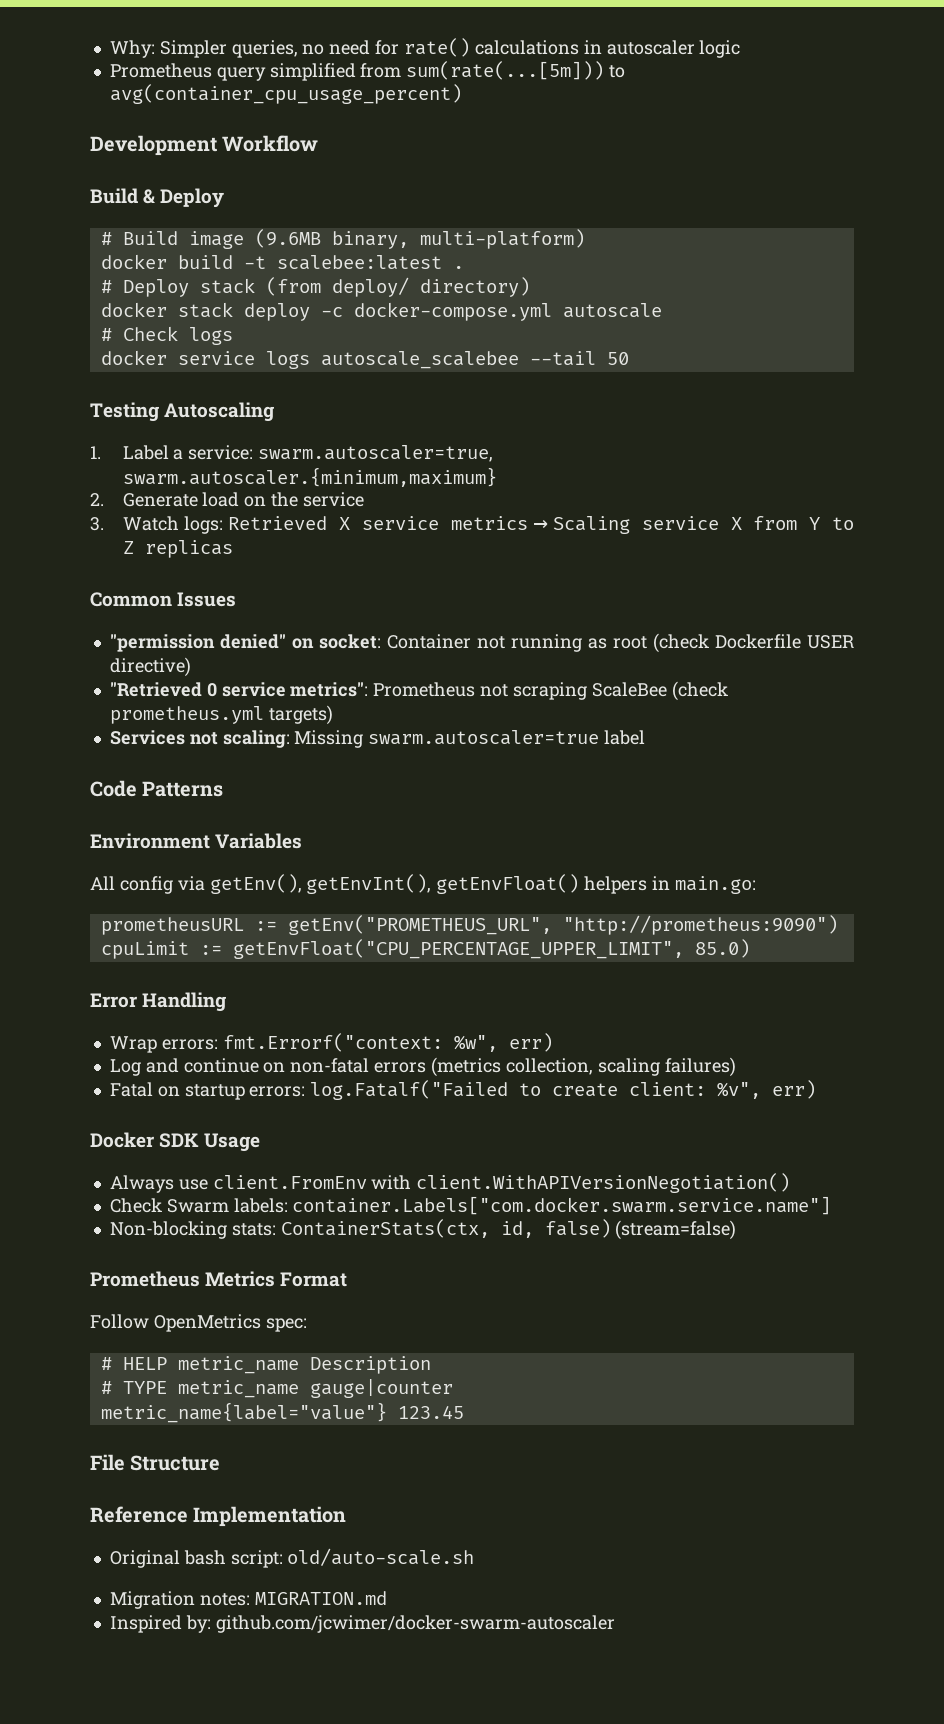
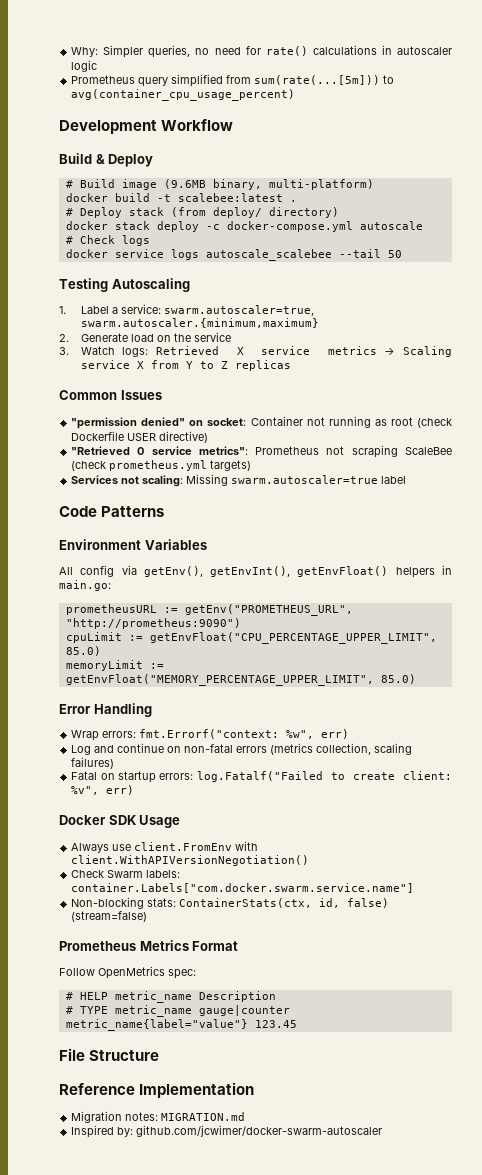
+ memoryLimit := getEnvFloat("MEMORY_PERCENTAGE_UPPER_LIMIT", 85.0)
- Original bash script: old/auto-scale.sh

